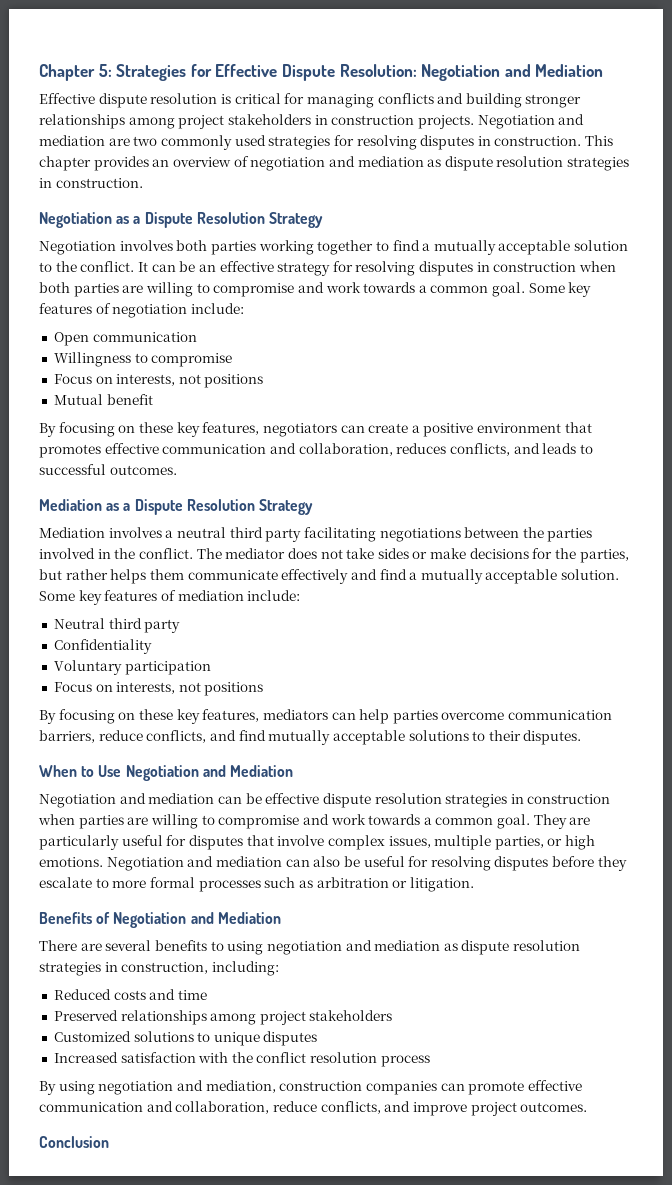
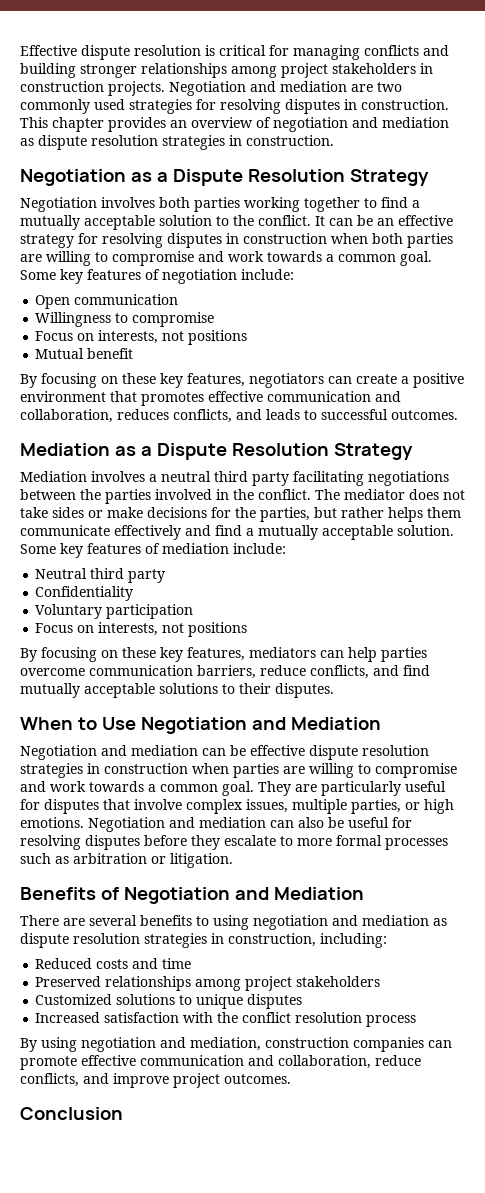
- Chapter 5: Strategies for Effective Dispute Resolution: Negotiation and Mediation

